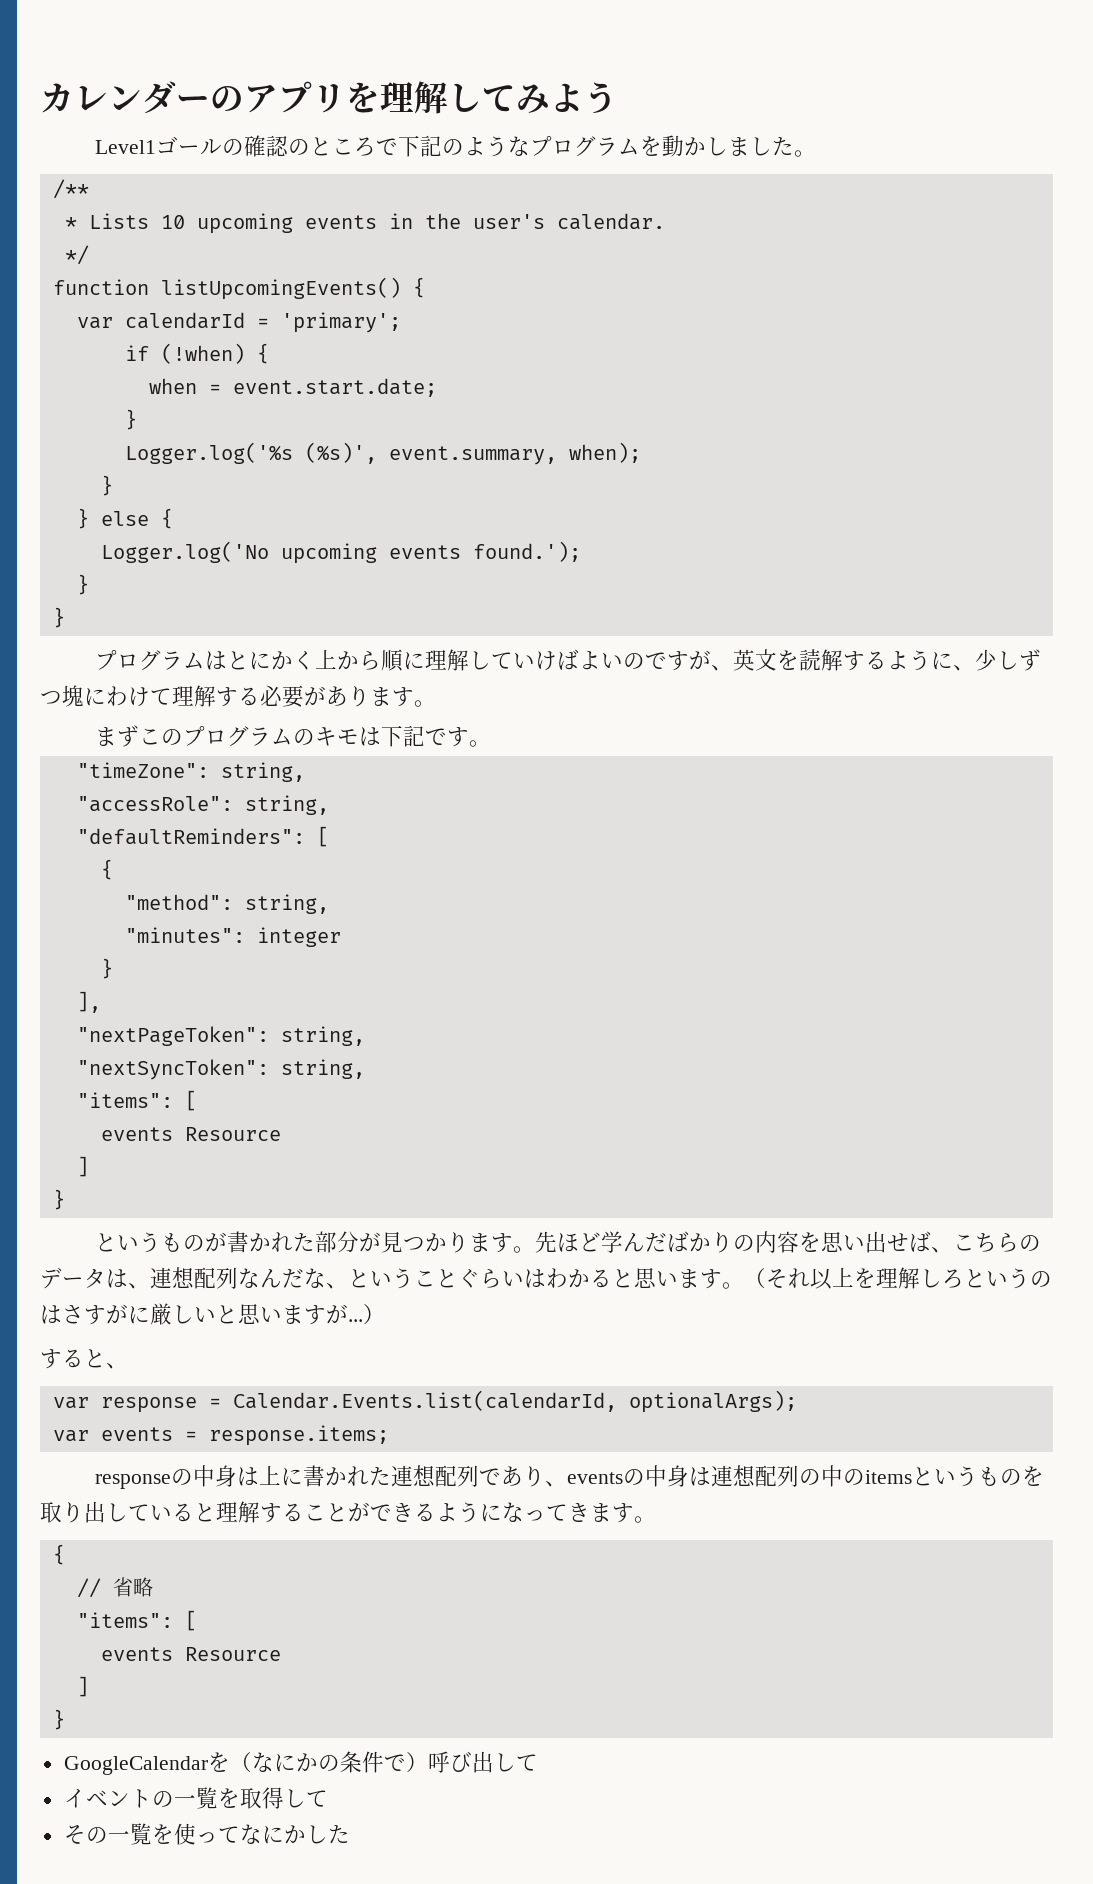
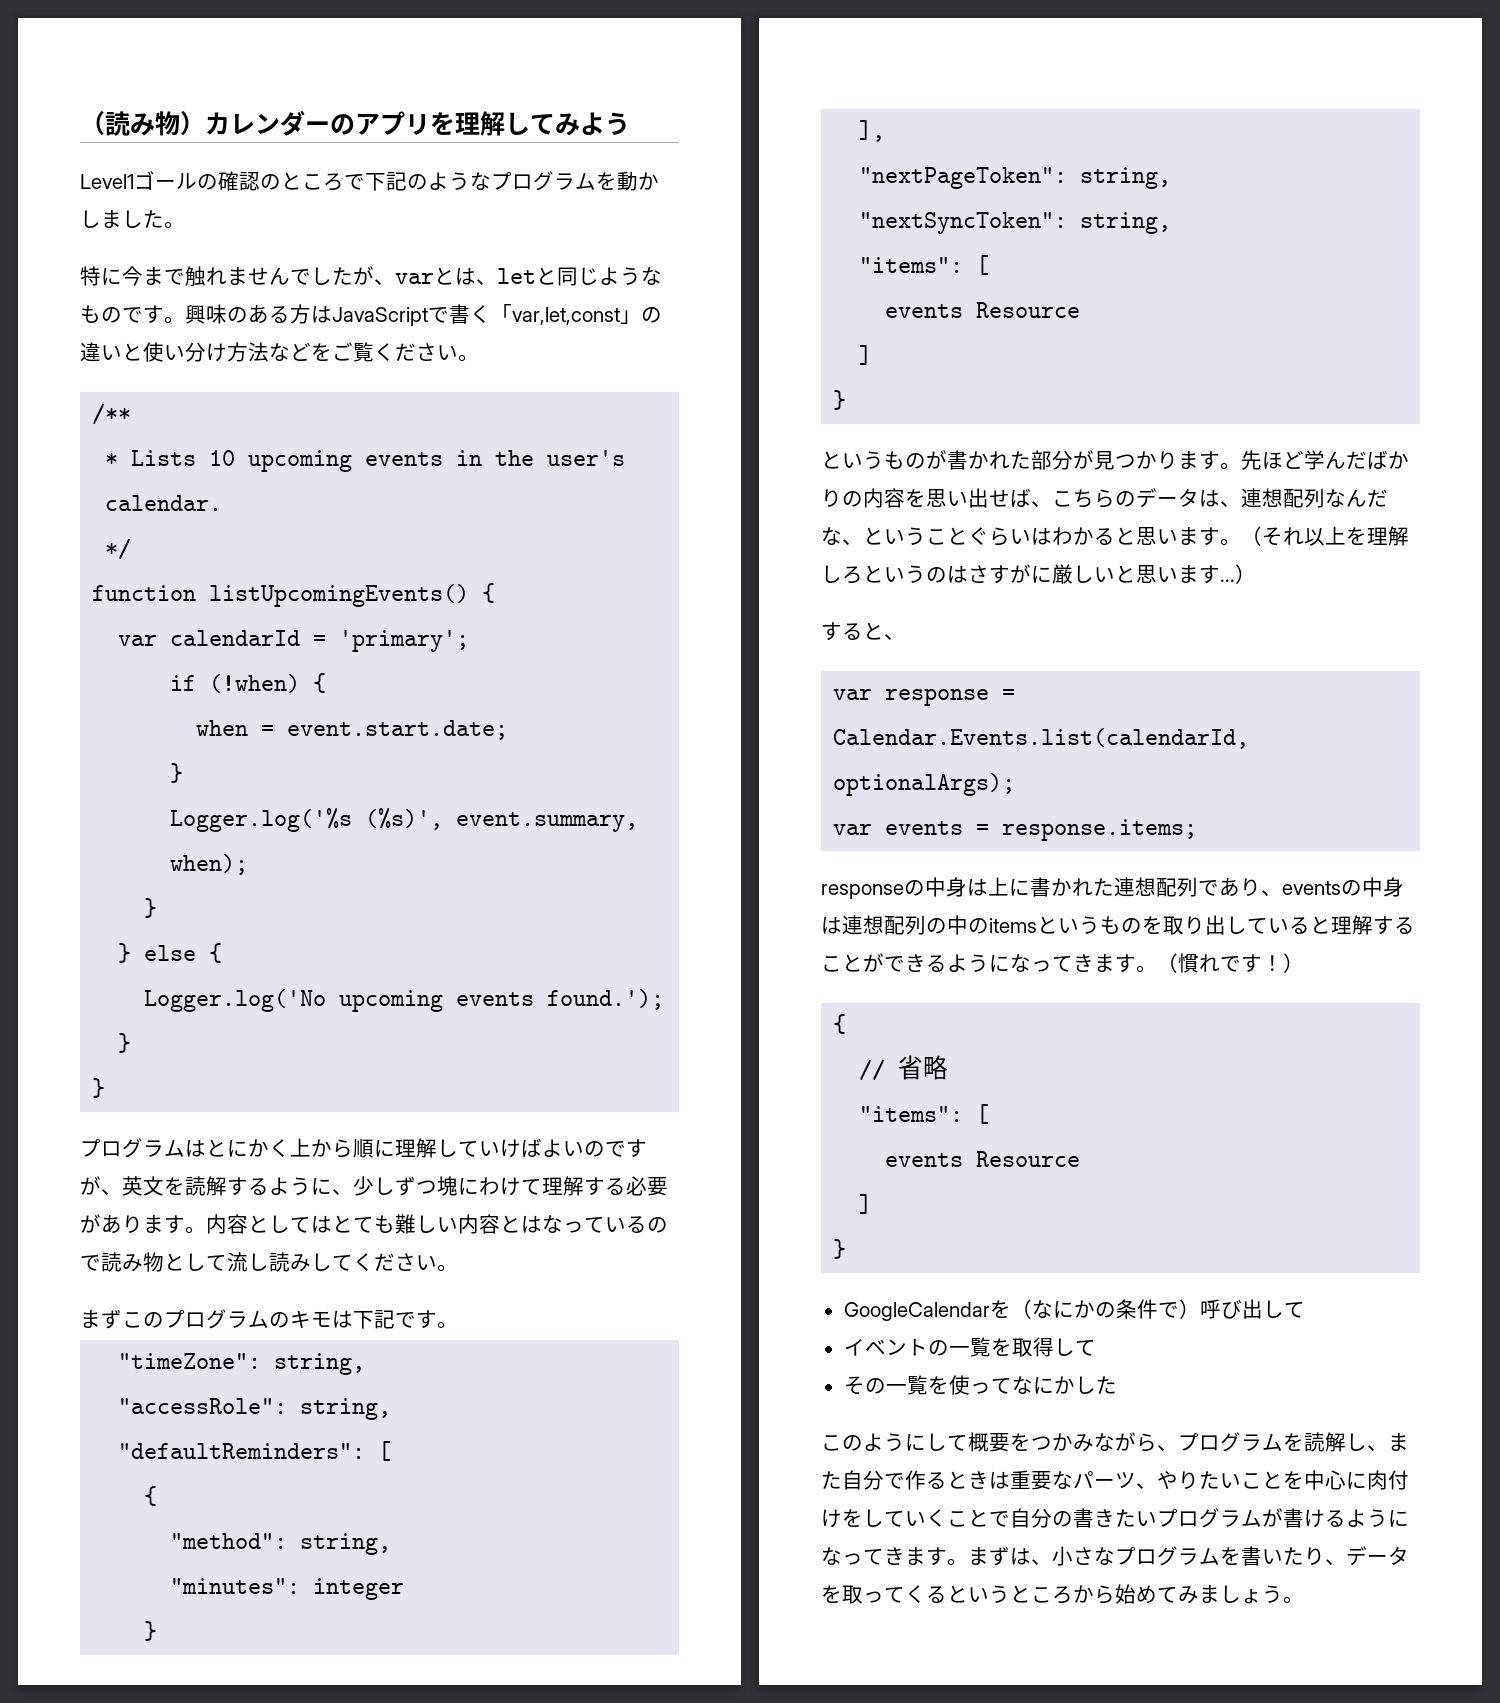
- カレンダーのアプリを理解してみよう
+ （読み物）カレンダーのアプリを理解してみよう
+ 特に今まで触れませんでしたが、varとは、letと同じようなものです。興味のある方はJavaScriptで書く「var,let,const」の違いと使い分け方法などをご覧ください。
+ 内容としてはとても難しい内容とはなっているので読み物として流し読みしてください。
- （それ以上を理解しろというのはさすがに厳しいと思いますが...）
+ （それ以上を理解しろというのはさすがに厳しいと思います...）
+ （慣れです！）
+ このようにして概要をつかみながら、プログラムを読解し、また自分で作るときは重要なパーツ、やりたいことを中心に肉付けをしていくことで自分の書きたいプログラムが書けるようになってきます。まずは、小さなプログラムを書いたり、データを取ってくるというところから始めてみましょう。

